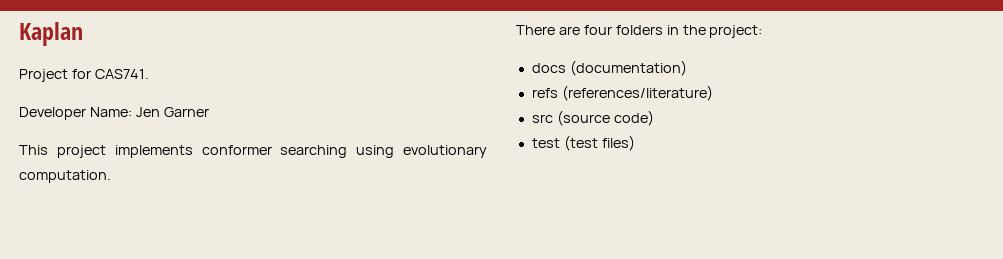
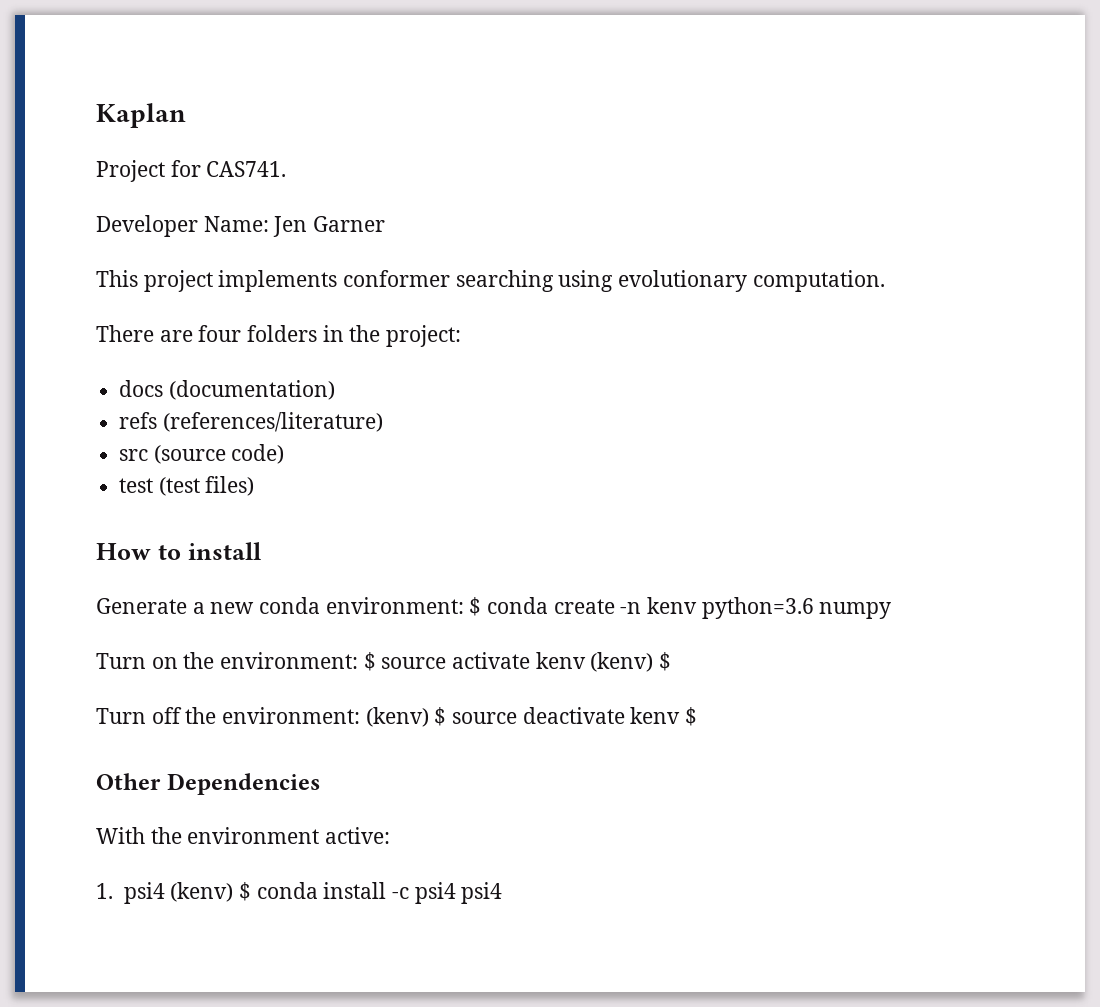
+ How to install
+ Generate a new conda environment: $ conda create -n kenv python=3.6 numpy
+ Turn on the environment: $ source activate kenv (kenv) $
+ Turn off the environment: (kenv) $ source deactivate kenv $
+ Other Dependencies
+ With the environment active:
+ 1. psi4 (kenv) $ conda install -c psi4 psi4

